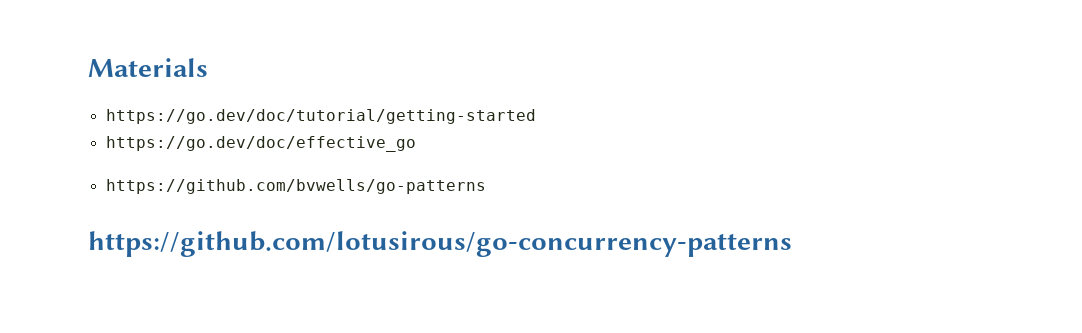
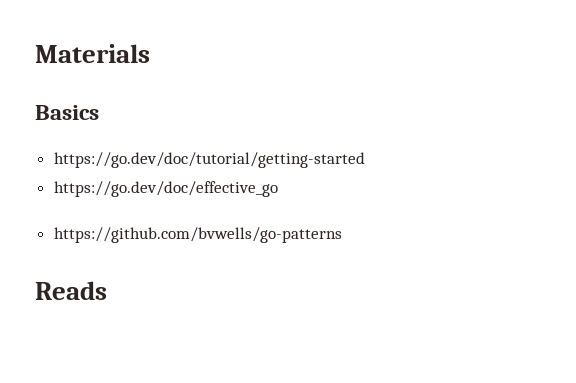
+ Basics
- https://github.com/lotusirous/go-concurrency-patterns
+ Reads

